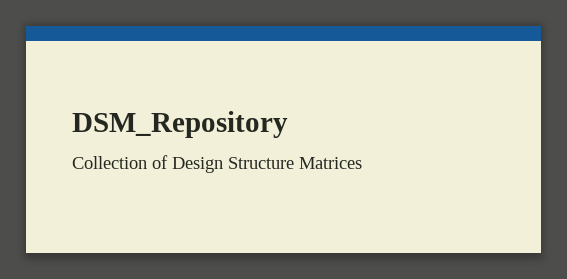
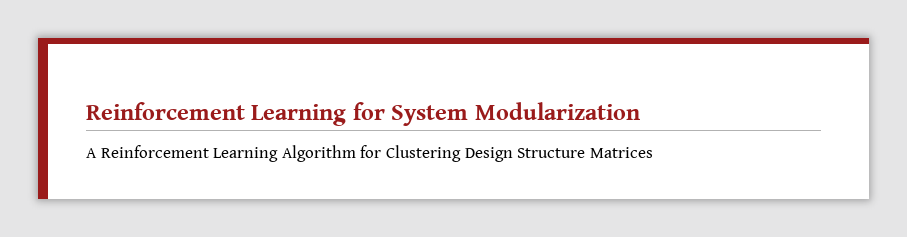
- DSM_Repository
- Collection of Design Structure Matrices
+ Reinforcement Learning for System Modularization
+ A Reinforcement Learning Algorithm for Clustering Design Structure Matrices

